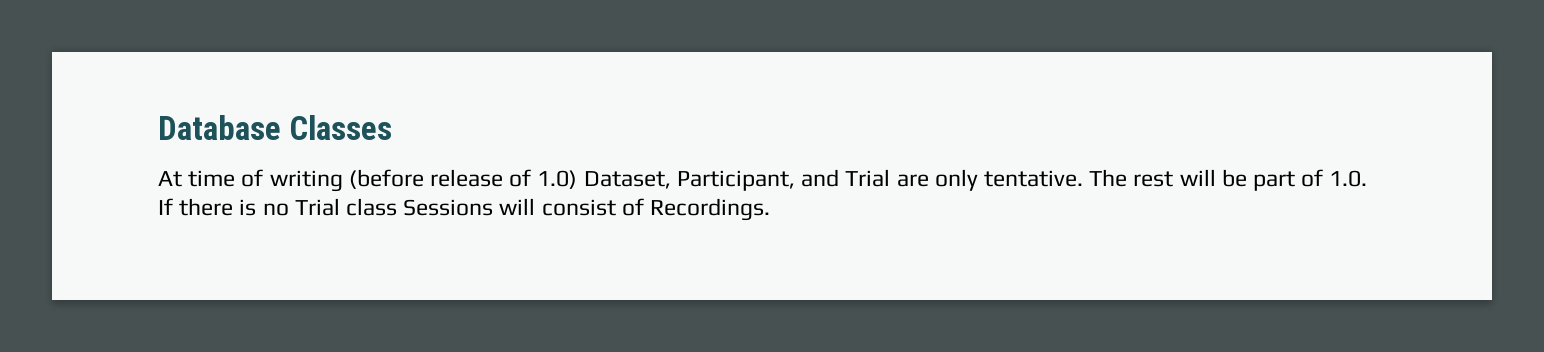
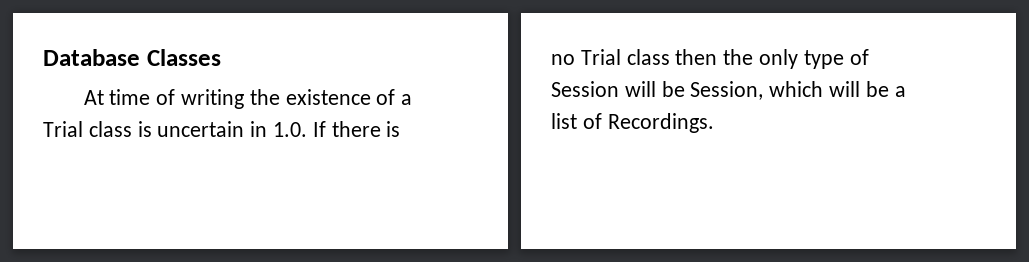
- At time of writing (before release of 1.0) Dataset, Participant, and Trial are only tentative. The rest will be part of 1.0. If there is no Trial class Sessions will consist of Recordings.
+ At time of writing the existence of a Trial class is uncertain in 1.0. If there is no Trial class then the only type of Session will be Session, which will be a list of Recordings.

